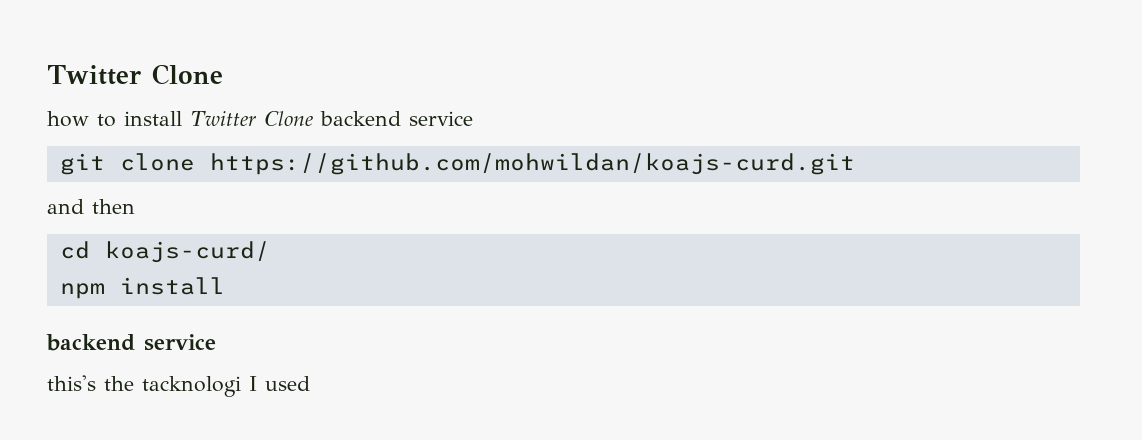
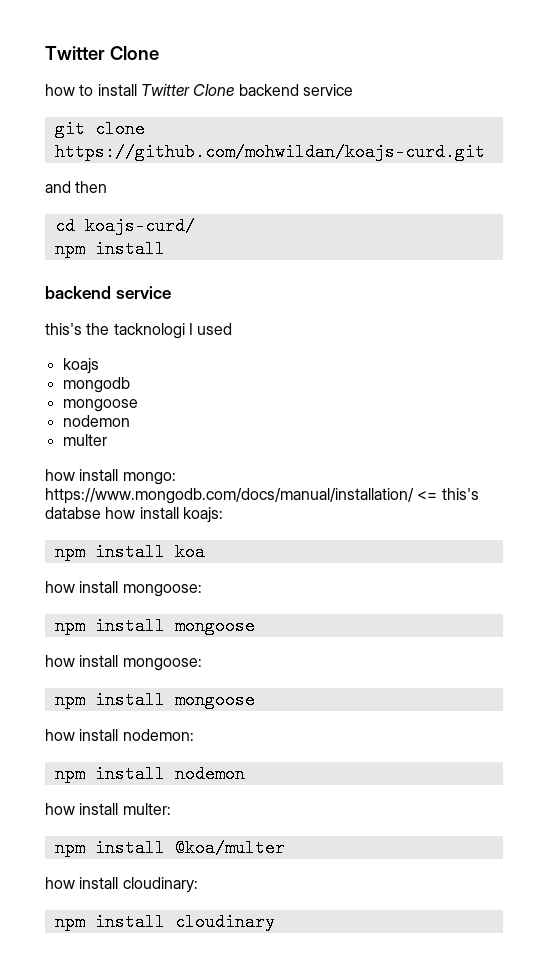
+ koajs
+ mongodb
+ mongoose
+ nodemon
+ multer
+ how install mongo: https://www.mongodb.com/docs/manual/installation/ <= this's databse how install koajs:
+ npm install koa
+ how install mongoose:
+ npm install mongoose
+ how install mongoose:
+ npm install mongoose
+ how install nodemon:
+ npm install nodemon
+ how install multer:
+ npm install @koa/multer
+ how install cloudinary:
+ npm install cloudinary

